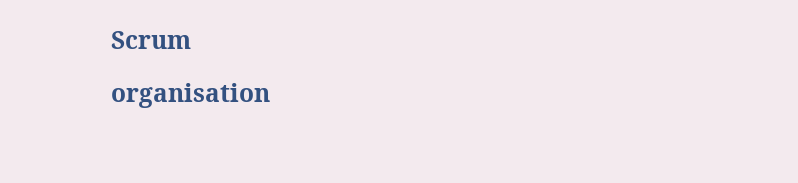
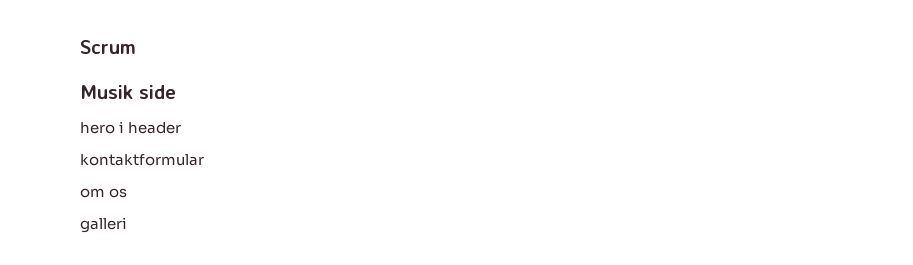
- organisation
+ Musik side
+ hero i header
+ kontaktformular
+ om os
+ galleri

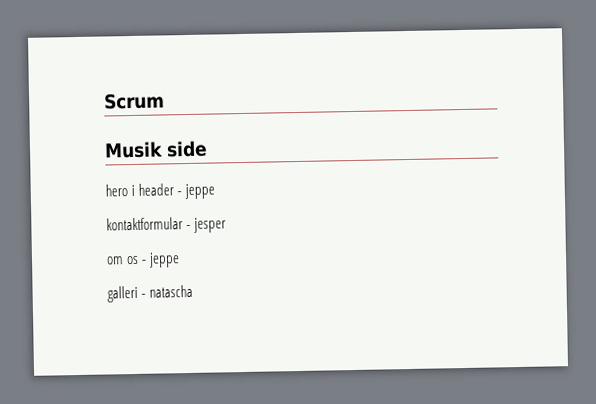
- hero i header
+ hero i header - jeppe
- kontaktformular
+ kontaktformular - jesper
- om os
+ om os - jeppe
- galleri
+ galleri - natascha

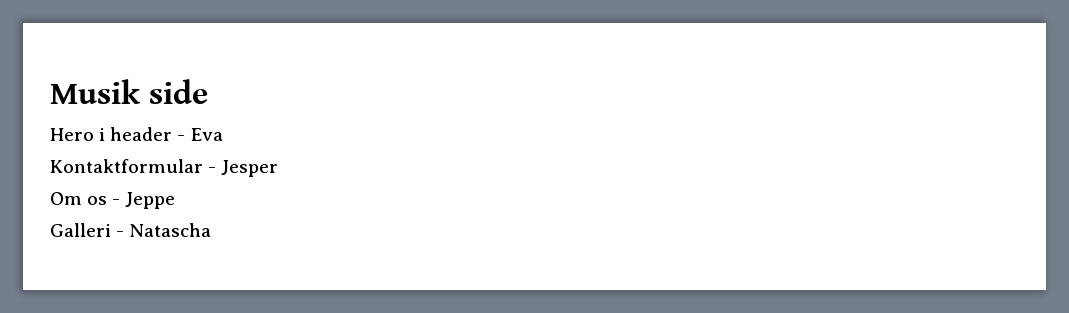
- Scrum
- hero i header - jeppe
- kontaktformular - jesper
- om os - jeppe
- galleri - natascha
+ Hero i header - Eva
+ Kontaktformular - Jesper
+ Om os - Jeppe
+ Galleri - Natascha

